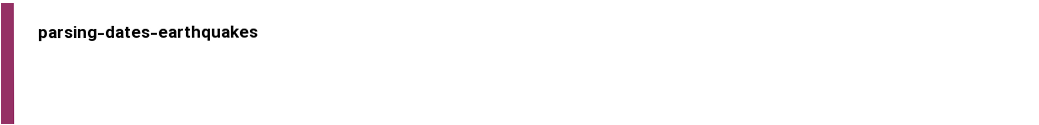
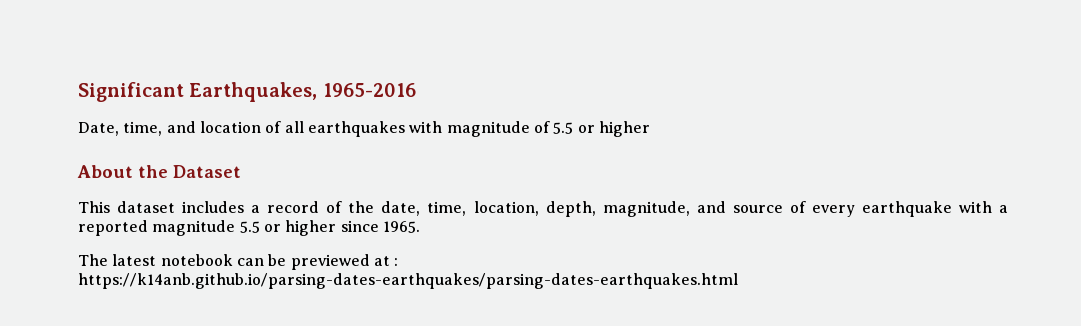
- parsing-dates-earthquakes
+ Significant Earthquakes, 1965-2016
+ Date, time, and location of all earthquakes with magnitude of 5.5 or higher
+ About the Dataset
+ This dataset includes a record of the date, time, location, depth, magnitude, and source of every earthquake with a reported magnitude 5.5 or higher since 1965.
+ The latest notebook can be previewed at : https://k14anb.github.io/parsing-dates-earthquakes/parsing-dates-earthquakes.html

